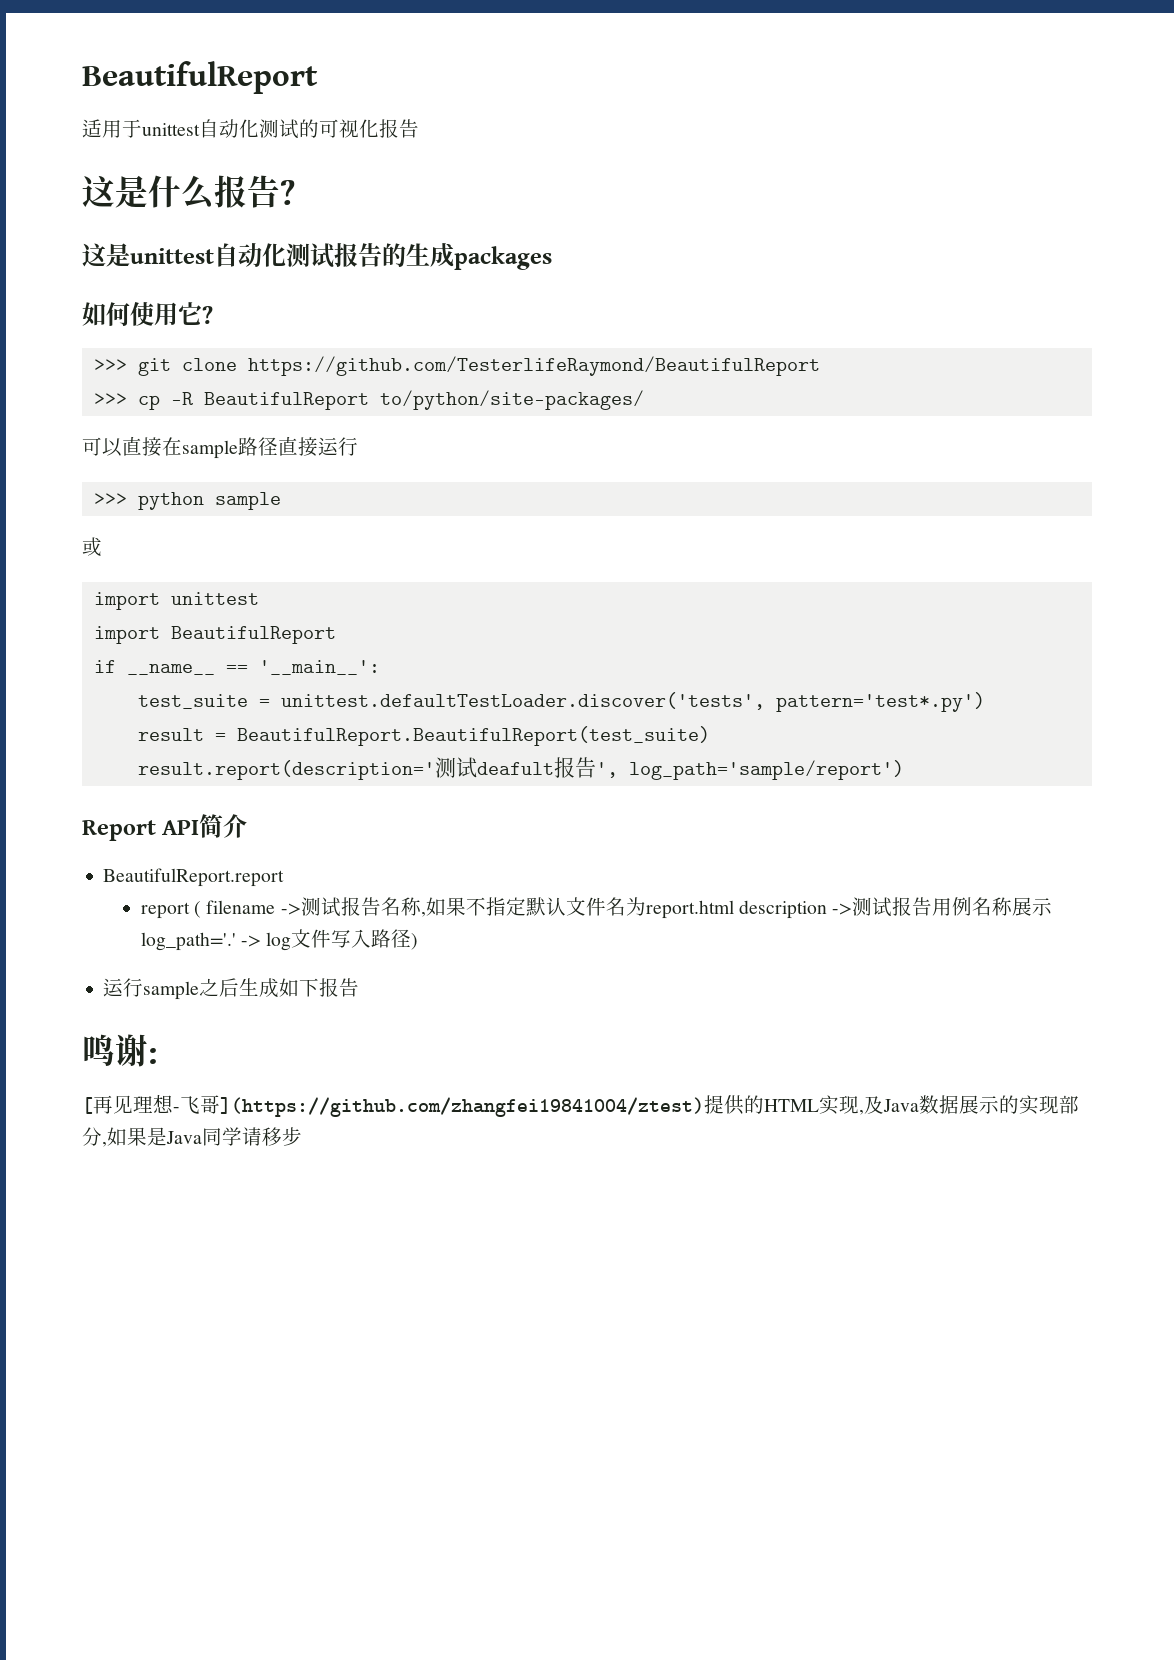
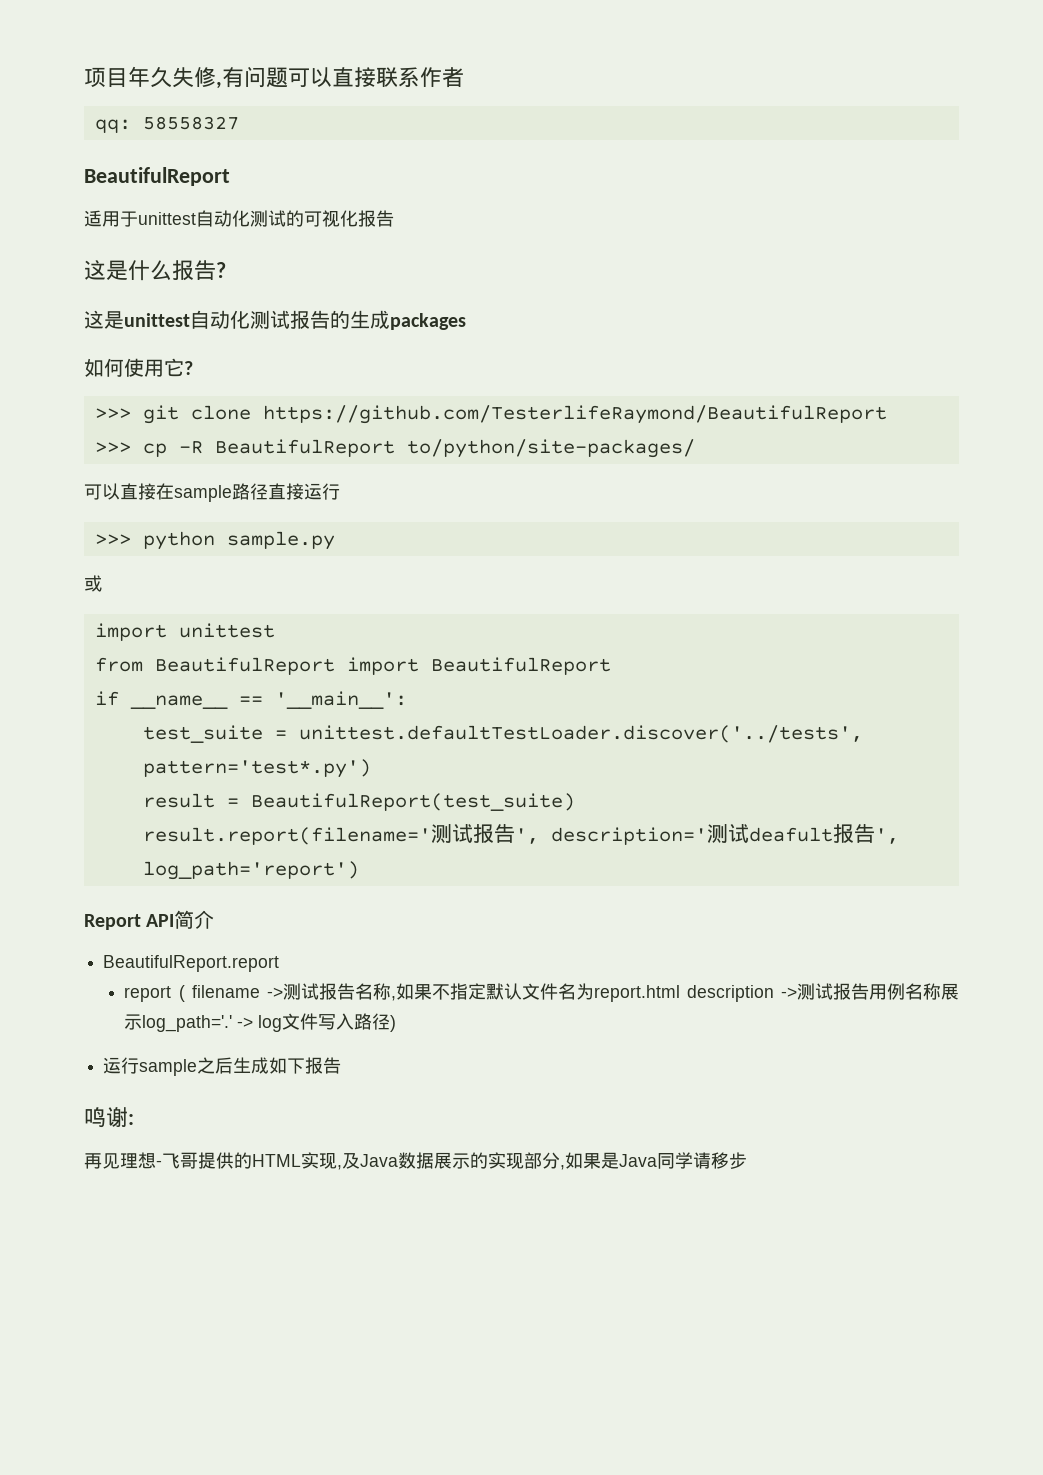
+ 项目年久失修,有问题可以直接联系作者
+ qq: 58558327
- >>> python sample
+ >>> python sample.py
- import BeautifulReport
+ from BeautifulReport import BeautifulReport
- test_suite = unittest.defaultTestLoader.discover('tests', pattern='test*.py')
+ test_suite = unittest.defaultTestLoader.discover('../tests', pattern='test*.py')
- result = BeautifulReport.BeautifulReport(test_suite)
- result.report(description='测试deafult报告', log_path='sample/report')
+ result = BeautifulReport(test_suite)
+ result.report(filename='测试报告', description='测试deafult报告', log_path='report')
- [再见理想-飞哥](https://github.com/zhangfei19841004/ztest)提供的HTML实现,及Java数据展示的实现部分,如果是Java同学请移步
+ 再见理想-飞哥提供的HTML实现,及Java数据展示的实现部分,如果是Java同学请移步

